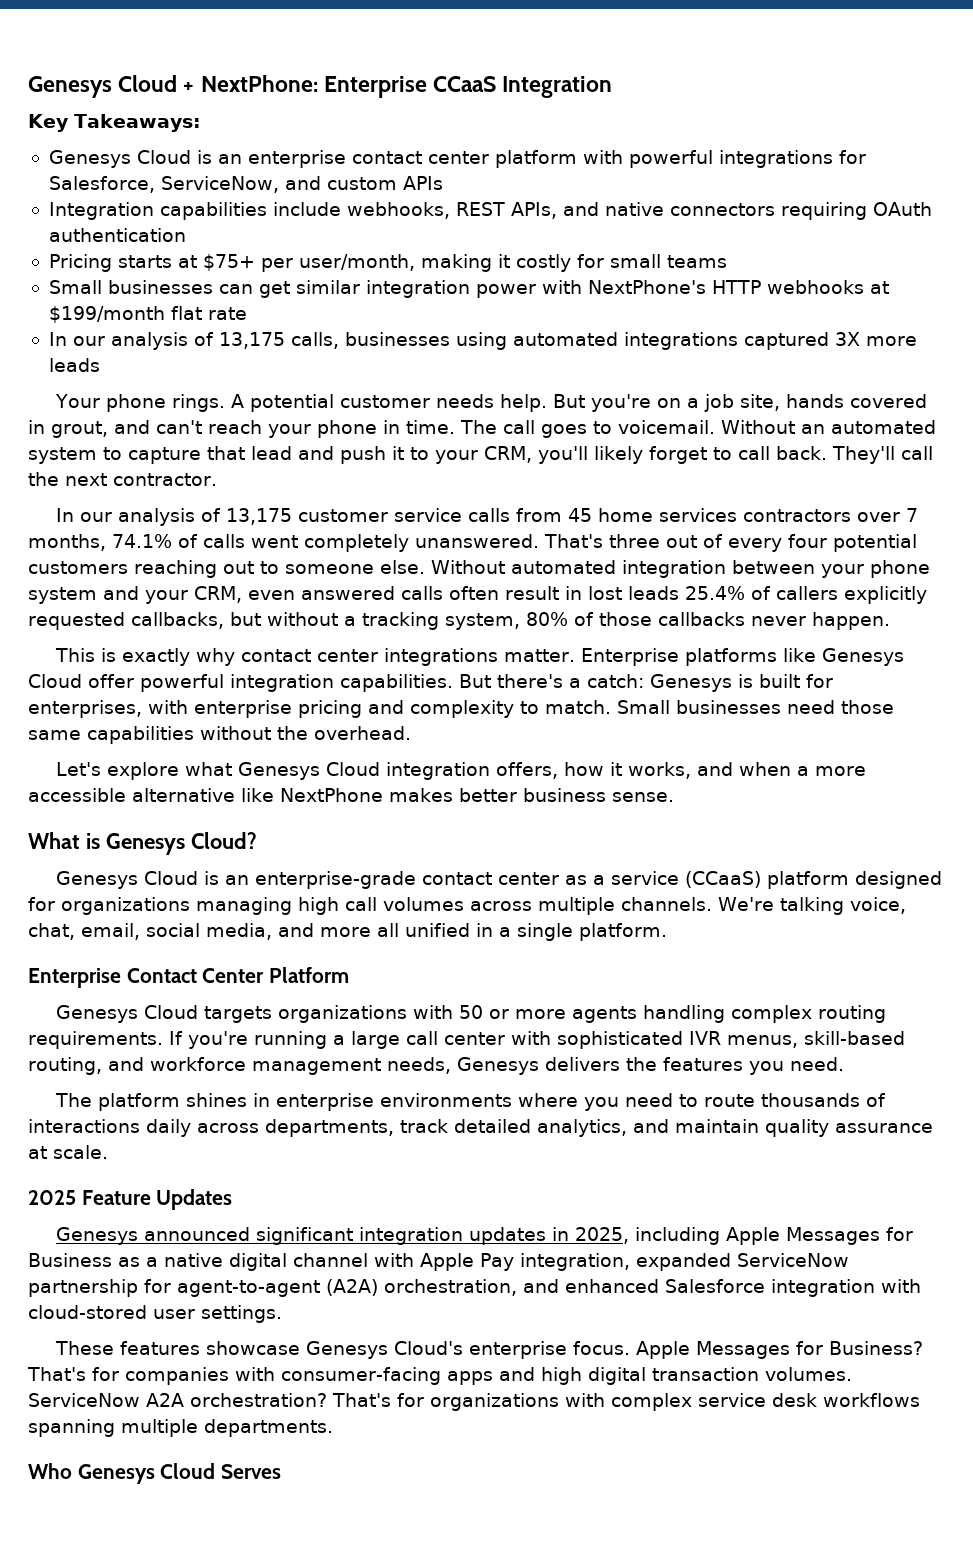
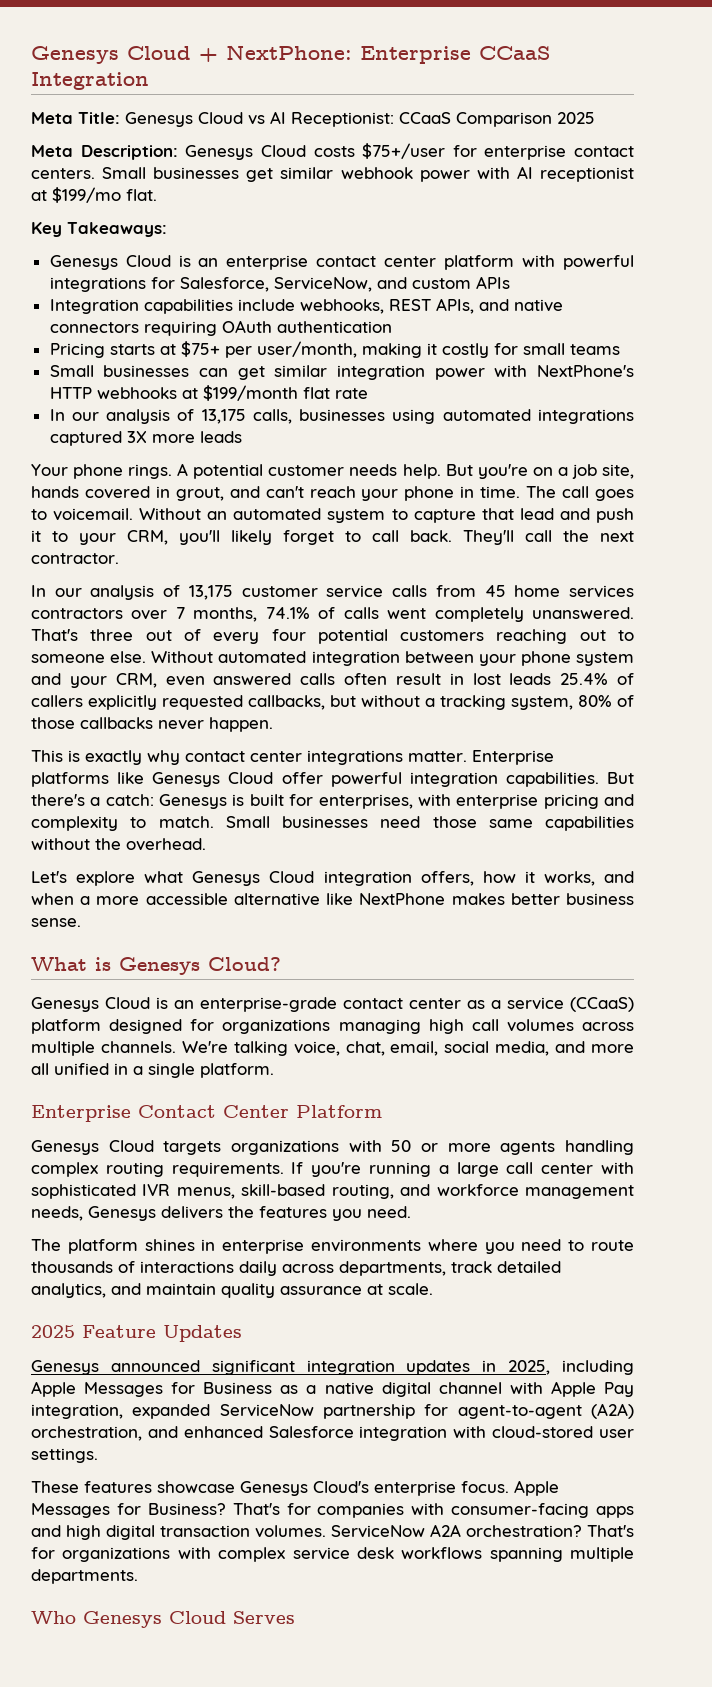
+ Meta Title: Genesys Cloud vs AI Receptionist: CCaaS Comparison 2025
+ Meta Description: Genesys Cloud costs $75+/user for enterprise contact centers. Small businesses get similar webhook power with AI receptionist at $199/mo flat.

